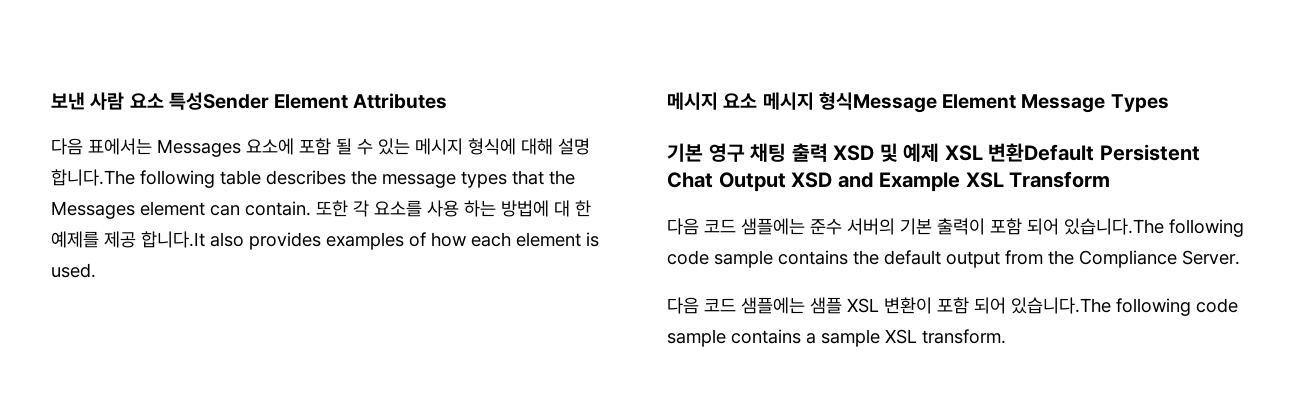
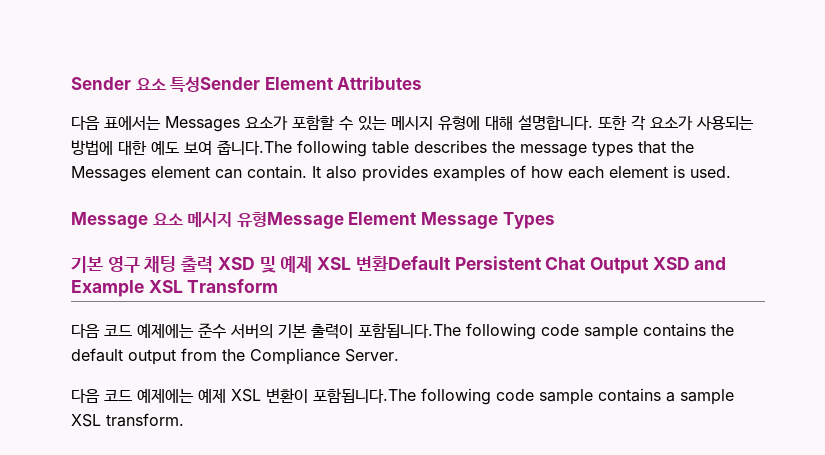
- 보낸 사람 요소 특성Sender Element Attributes
+ Sender 요소 특성Sender Element Attributes
- 다음 표에서는 Messages 요소에 포함 될 수 있는 메시지 형식에 대해 설명 합니다.The following table describes the message types that the Messages element can contain.
+ 다음 표에서는 Messages 요소가 포함할 수 있는 메시지 유형에 대해 설명합니다. 또한 각 요소가 사용되는 방법에 대한 예도 보여 줍니다.The following table describes the message types that the Messages element can contain.
- 또한 각 요소를 사용 하는 방법에 대 한 예제를 제공 합니다.It also provides examples of how each element is used.
+ It also provides examples of how each element is used.
- 메시지 요소 메시지 형식Message Element Message Types
+ Message 요소 메시지 유형Message Element Message Types
- 다음 코드 샘플에는 준수 서버의 기본 출력이 포함 되어 있습니다.The following code sample contains the default output from the Compliance Server.
+ 다음 코드 예제에는 준수 서버의 기본 출력이 포함됩니다.The following code sample contains the default output from the Compliance Server.
- 다음 코드 샘플에는 샘플 XSL 변환이 포함 되어 있습니다.The following code sample contains a sample XSL transform.
+ 다음 코드 예제에는 예제 XSL 변환이 포함됩니다.The following code sample contains a sample XSL transform.

